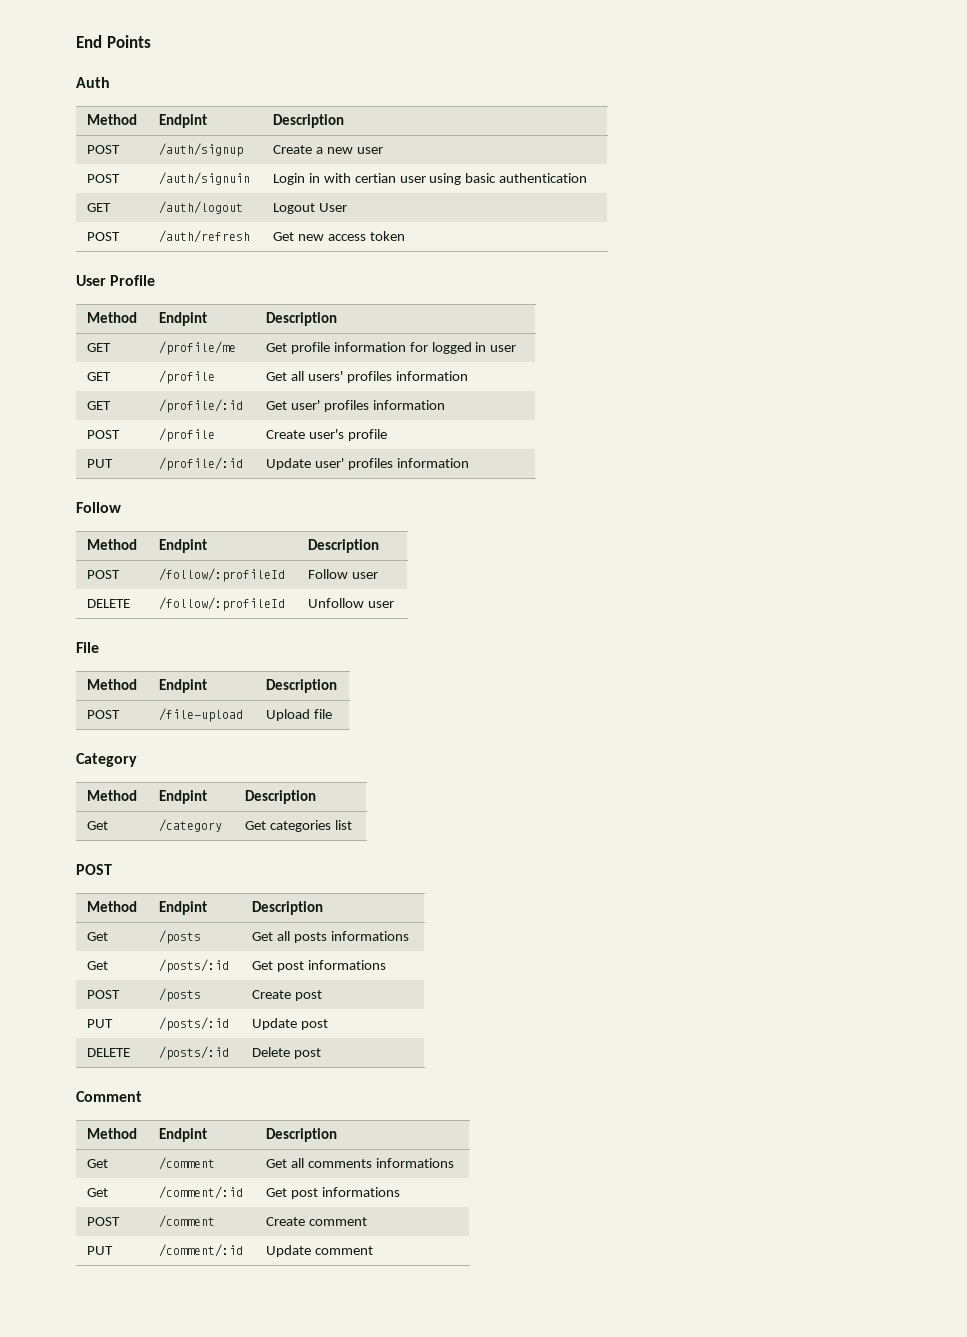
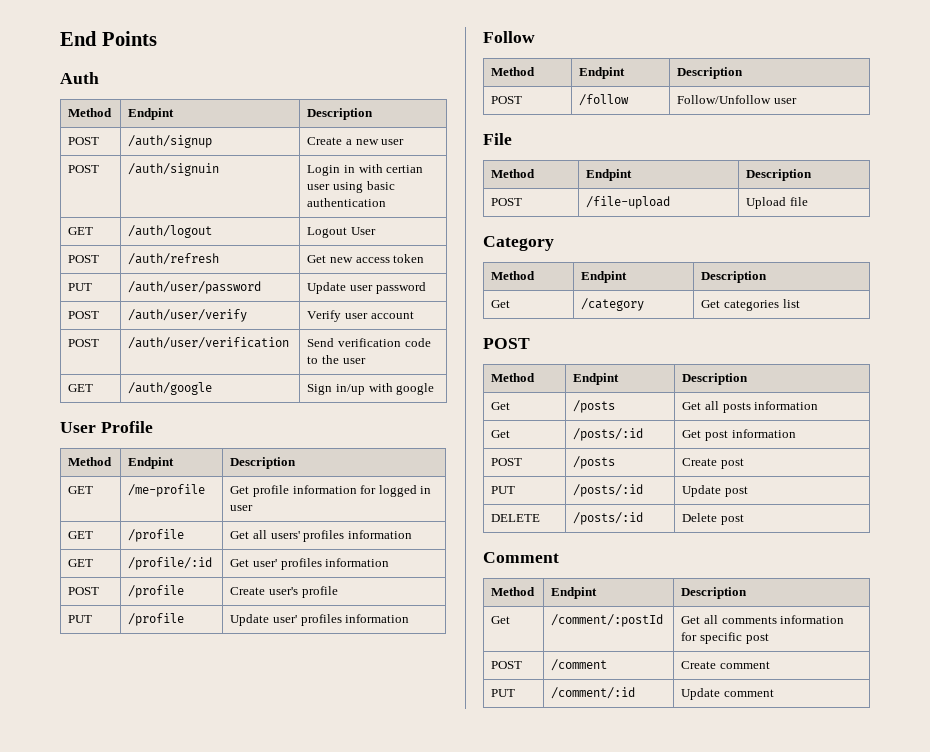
+ PUT | /auth/user/password | Update user password
+ POST | /auth/user/verify | Verify user account
+ POST | /auth/user/verification | Send verification code to the user
+ GET | /auth/google | Sign in/up with google
- GET | /profile/me | Get profile information for logged in user
+ GET | /me-profile | Get profile information for logged in user
- PUT | /profile/:id | Update user' profiles information
+ PUT | /profile | Update user' profiles information
- POST | /follow/:profileId | Follow user
- DELETE | /follow/:profileId | Unfollow user
+ POST | /follow | Follow/Unfollow user
- Get | /posts | Get all posts informations
+ Get | /posts | Get all posts information
- Get | /posts/:id | Get post informations
+ Get | /posts/:id | Get post information
- Get | /comment | Get all comments informations
- Get | /comment/:id | Get post informations
+ Get | /comment/:postId | Get all comments information for specific post

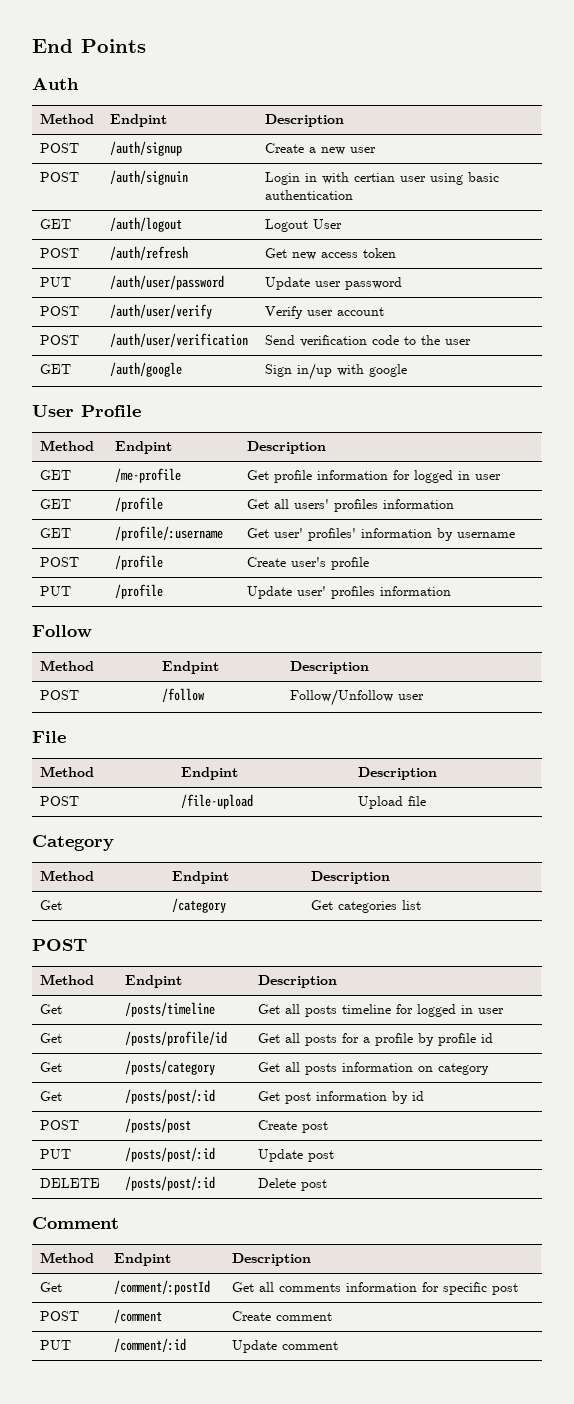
- GET | /profile/:id | Get user' profiles information
+ GET | /profile/:username | Get user' profiles' information by username
- Get | /posts | Get all posts information
- Get | /posts/:id | Get post information
- POST | /posts | Create post
+ Get | /posts/timeline | Get all posts timeline for logged in user
+ Get | /posts/profile/id | Get all posts for a profile by profile id
+ Get | /posts/category | Get all posts information on category
+ Get | /posts/post/:id | Get post information by id
+ POST | /posts/post | Create post
- PUT | /posts/:id | Update post
+ PUT | /posts/post/:id | Update post
- DELETE | /posts/:id | Delete post
+ DELETE | /posts/post/:id | Delete post

